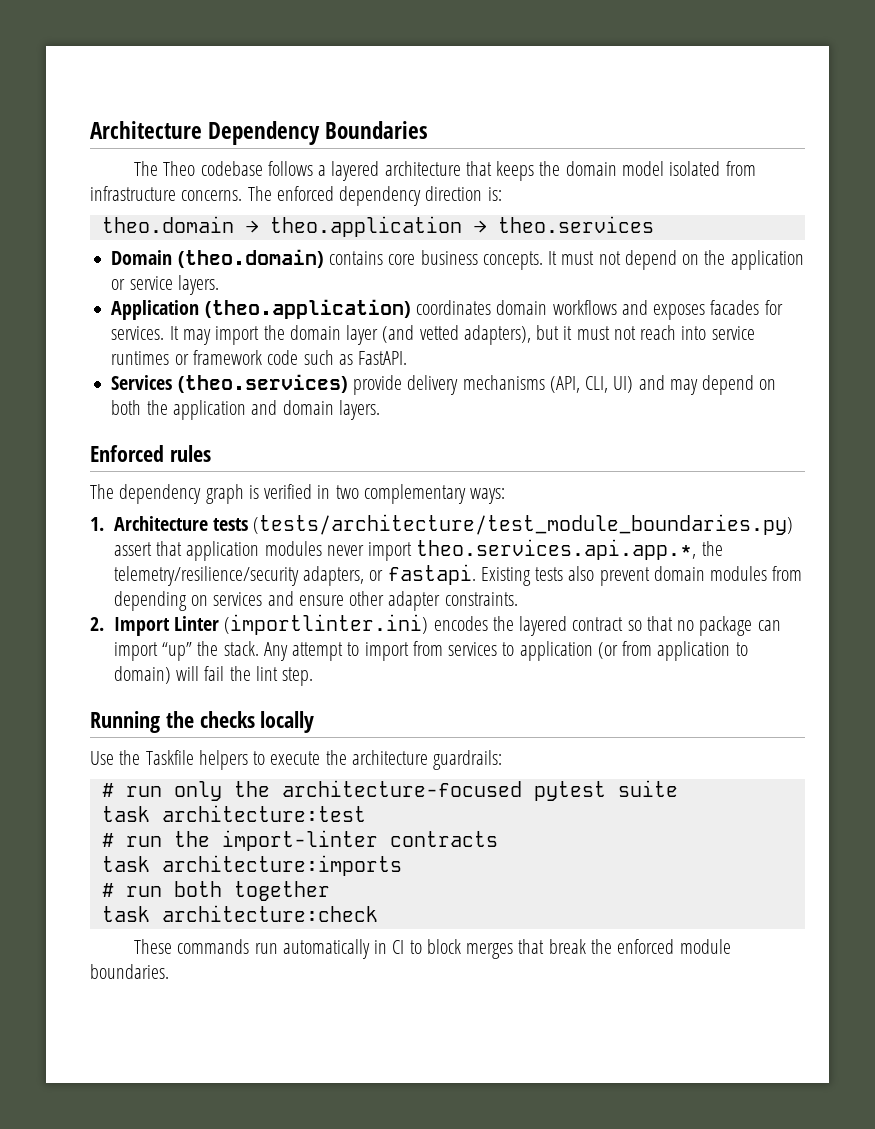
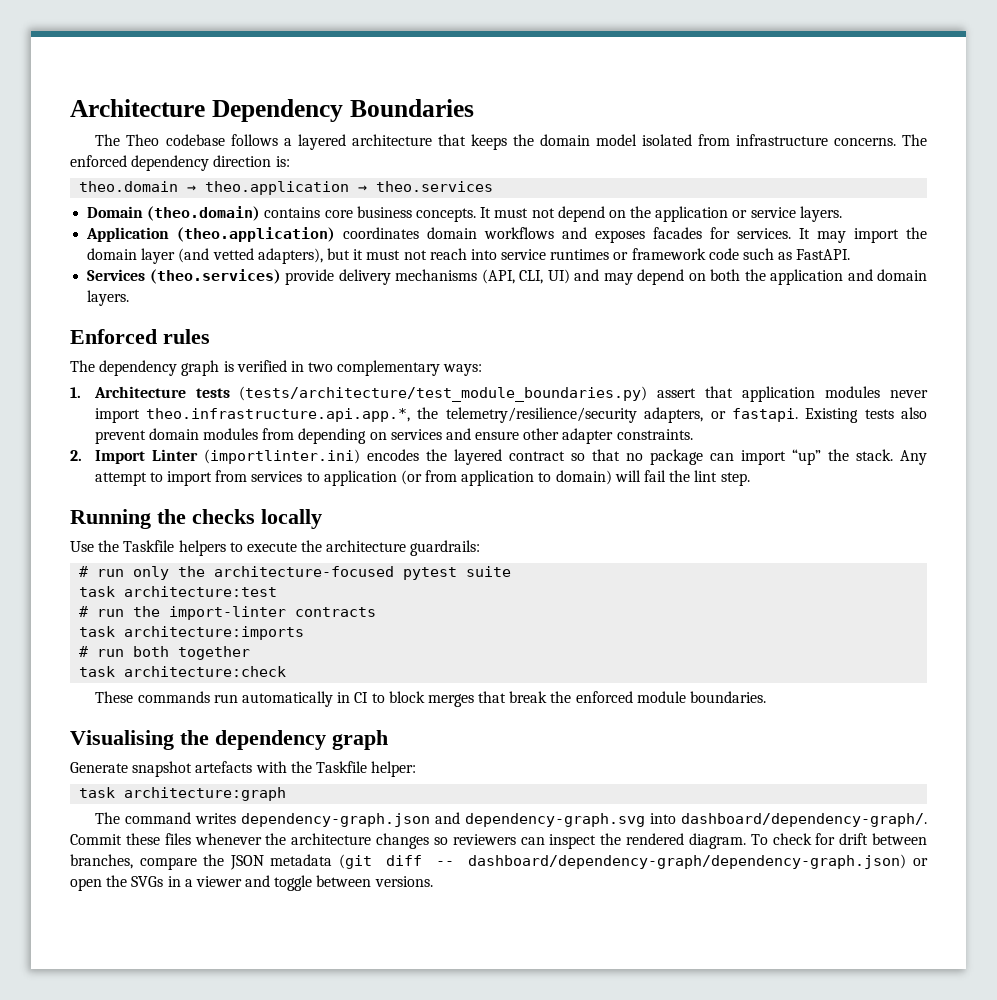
- 1. Architecture tests (tests/architecture/test_module_boundaries.py) assert that application modules never import theo.services.api.app.*, the telemetry/resilience/security adapters, or fastapi.
+ 1. Architecture tests (tests/architecture/test_module_boundaries.py) assert that application modules never import theo.infrastructure.api.app.*, the telemetry/resilience/security adapters, or fastapi.
+ Visualising the dependency graph
+ Generate snapshot artefacts with the Taskfile helper:
+ task architecture:graph
+ The command writes dependency-graph.json and dependency-graph.svg into dashboard/dependency-graph/. Commit these files whenever the architecture changes so reviewers can inspect the rendered diagram. To check for drift between branches, compare the JSON metadata (git diff -- dashboard/dependency-graph/dependency-graph.json) or open the SVGs in a viewer and toggle between versions.

